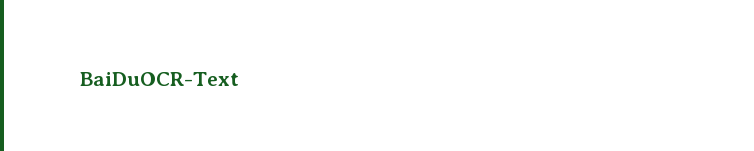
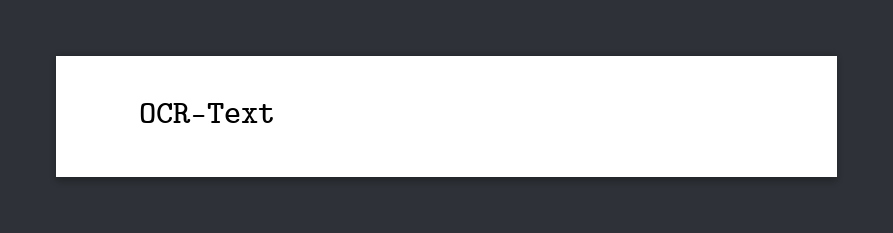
- BaiDuOCR-Text
+ OCR-Text

